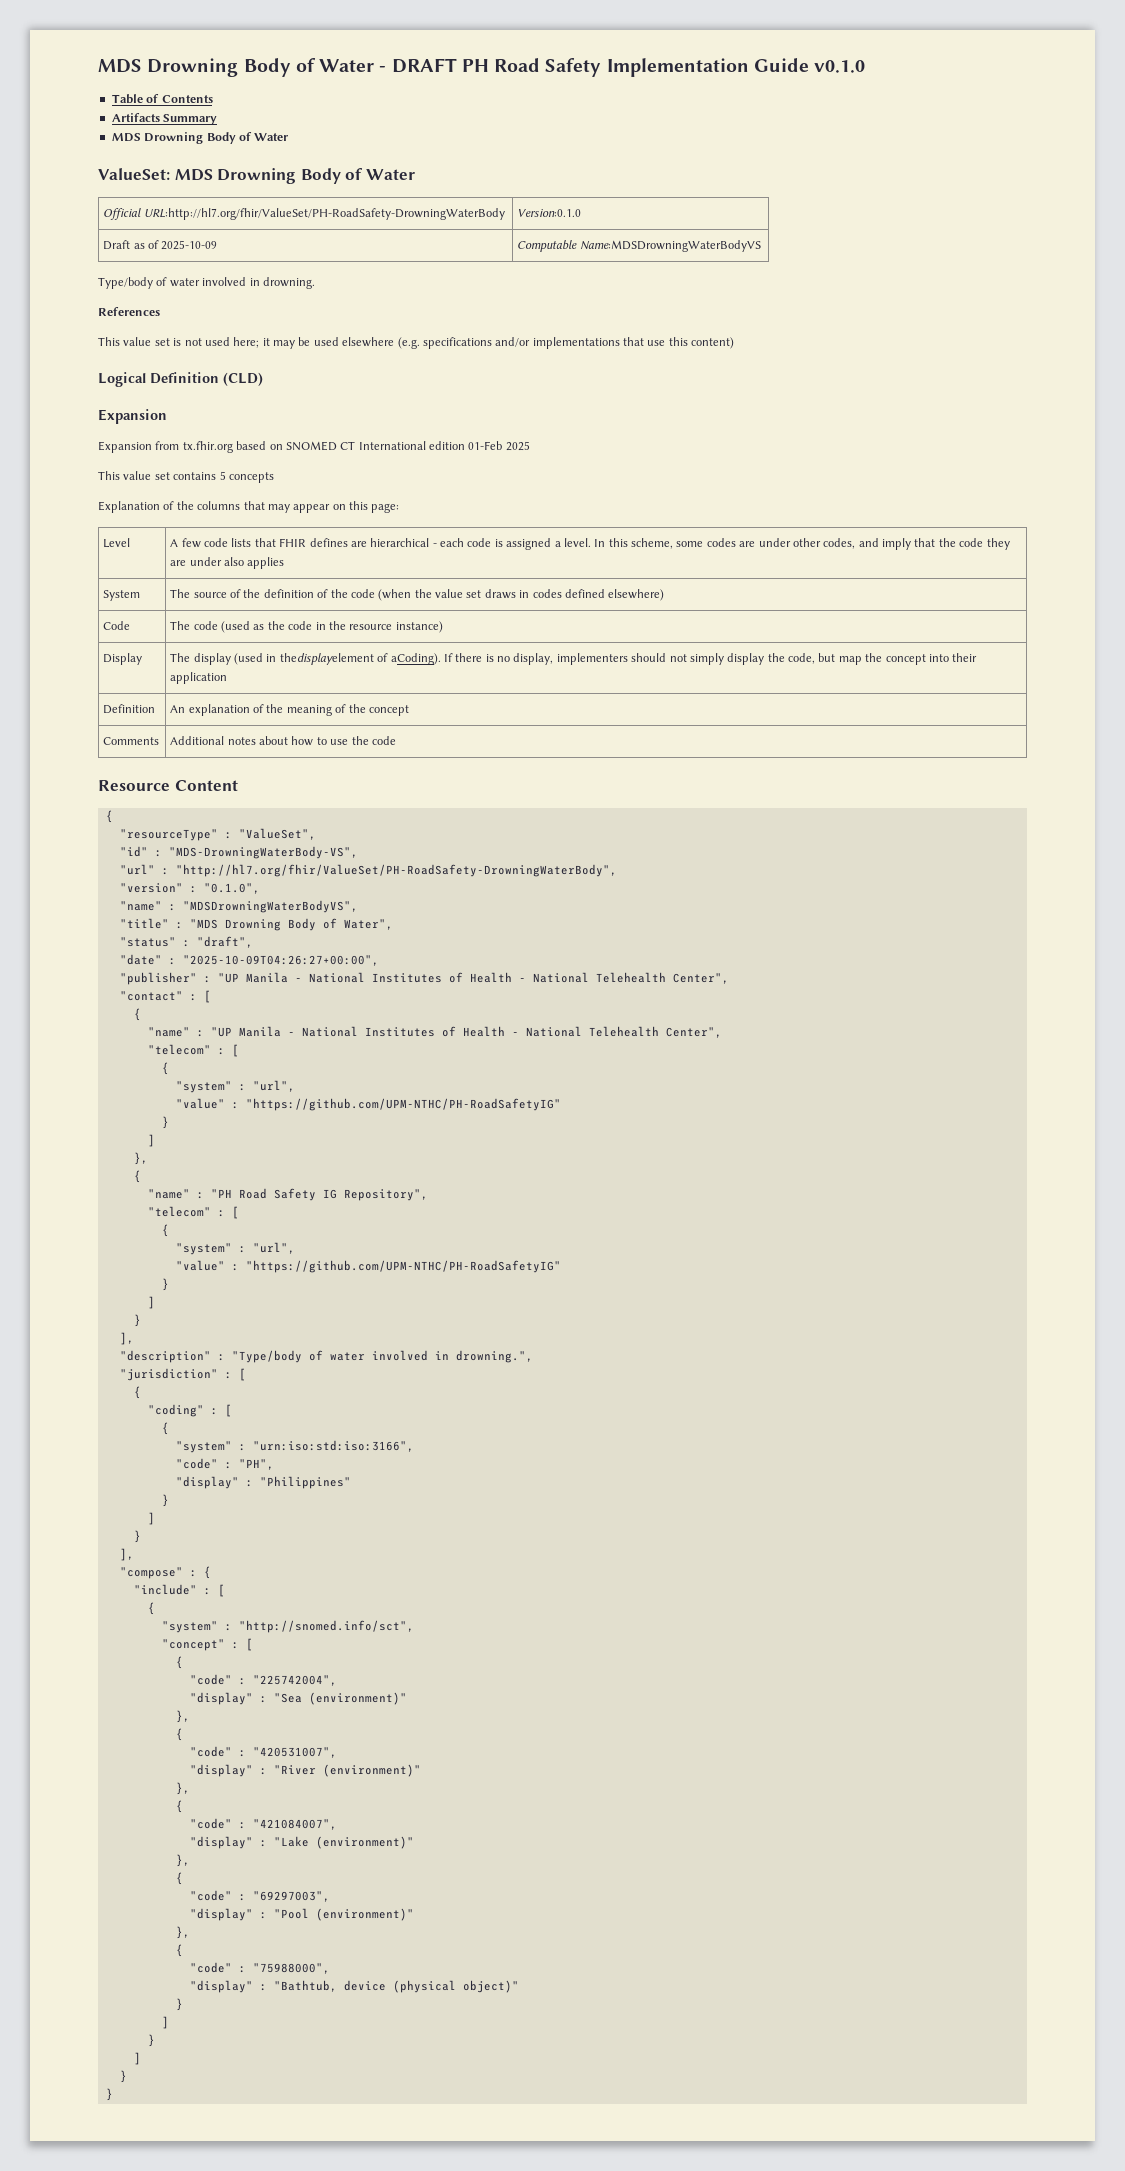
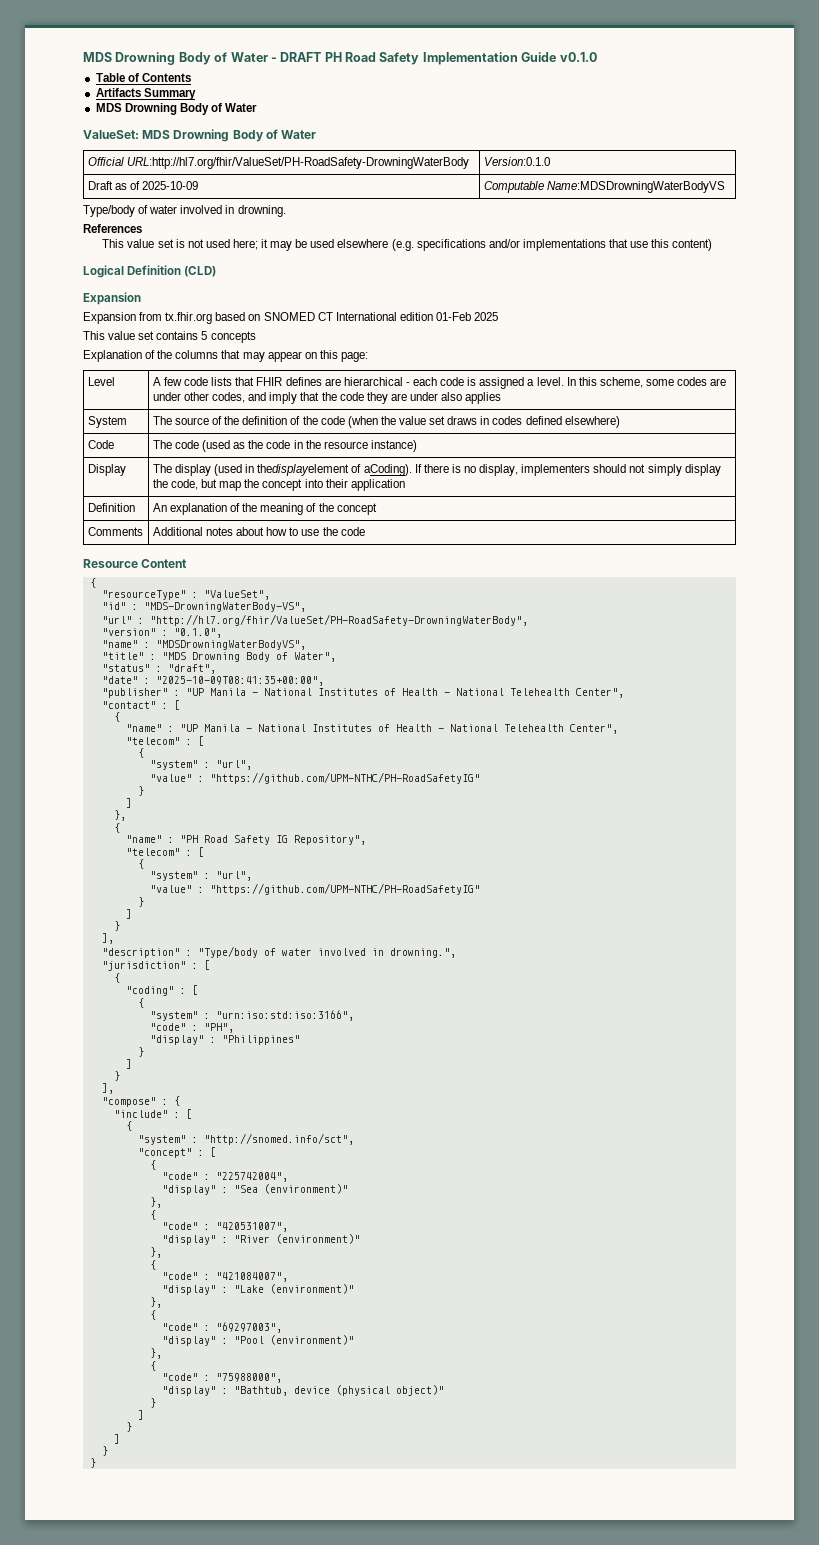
- "date" : "2025-10-09T04:26:27+00:00",
+ "date" : "2025-10-09T08:41:35+00:00",

